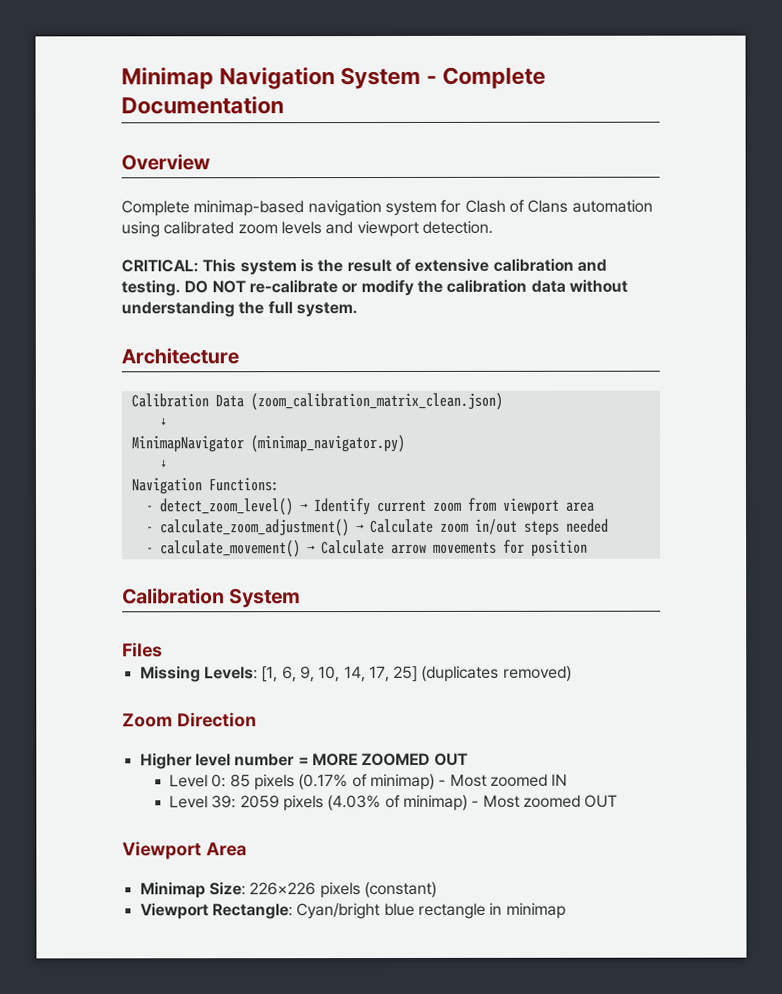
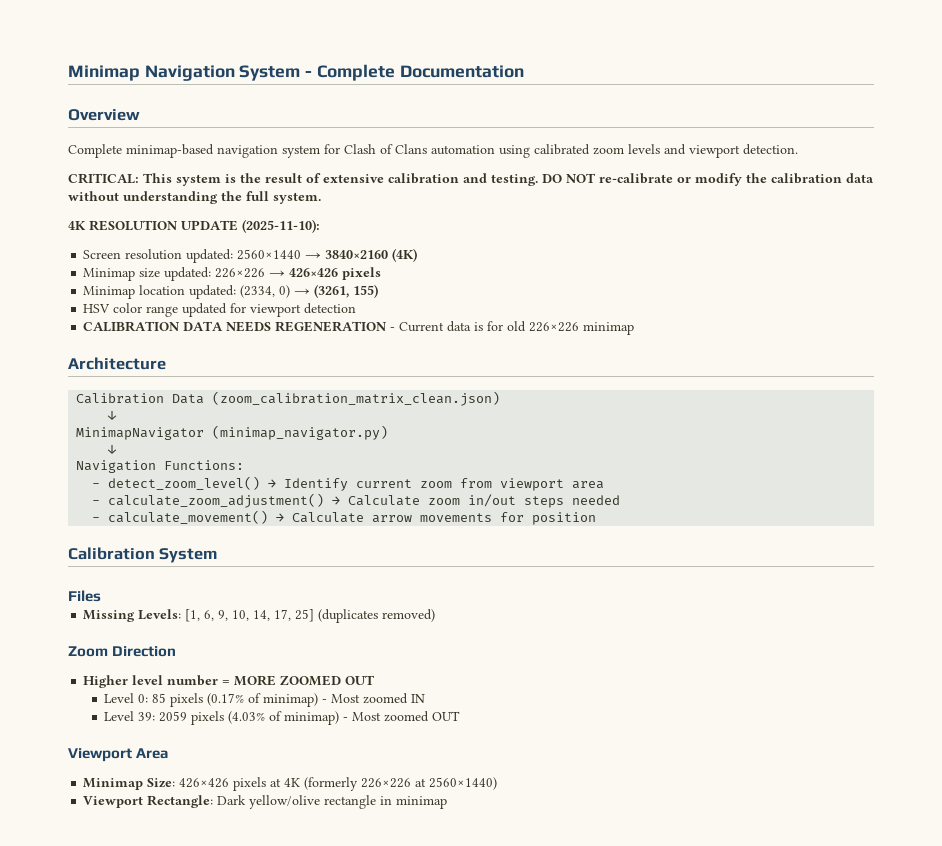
+ 4K RESOLUTION UPDATE (2025-11-10):
+ Screen resolution updated: 2560×1440 → 3840×2160 (4K)
+ Minimap size updated: 226×226 → 426×426 pixels
+ Minimap location updated: (2334, 0) → (3261, 155)
+ HSV color range updated for viewport detection
+ CALIBRATION DATA NEEDS REGENERATION - Current data is for old 226×226 minimap
- Minimap Size: 226×226 pixels (constant)
+ Minimap Size: 426×426 pixels at 4K (formerly 226×226 at 2560×1440)
- Viewport Rectangle: Cyan/bright blue rectangle in minimap
+ Viewport Rectangle: Dark yellow/olive rectangle in minimap

